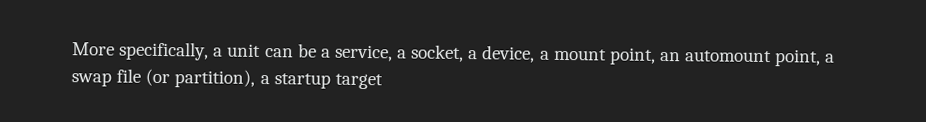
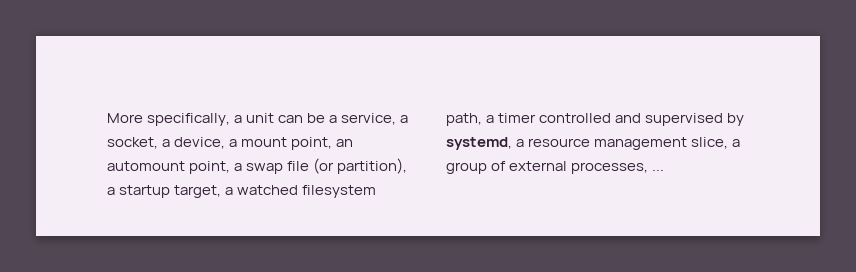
- More specifically, a unit can be a service, a socket, a device, a mount point, an automount point, a swap file (or partition), a startup target
+ More specifically, a unit can be a service, a socket, a device, a mount point, an automount point, a swap file (or partition), a startup target, a watched filesystem path, a timer controlled and supervised by systemd, a resource management slice, a group of external processes, ...

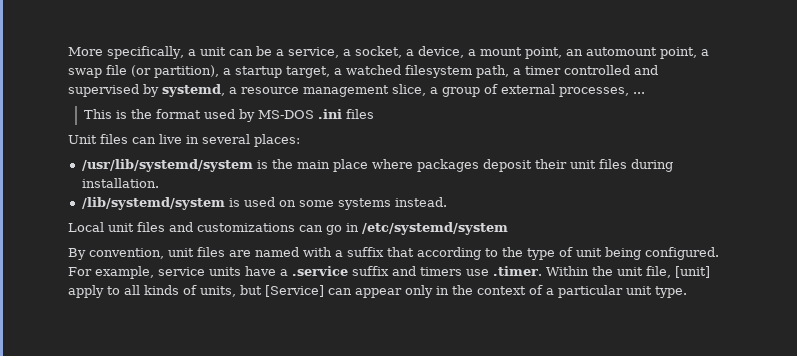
+ This is the format used by MS-DOS .ini files
+ Unit files can live in several places:
+ /usr/lib/systemd/system is the main place where packages deposit their unit files during installation.
+ /lib/systemd/system is used on some systems instead.
+ Local unit files and customizations can go in /etc/systemd/system
+ By convention, unit files are named with a suffix that according to the type of unit being configured. For example, service units have a .service suffix and timers use .timer. Within the unit file, [unit] apply to all kinds of units, but [Service] can appear only in the context of a particular unit type.

